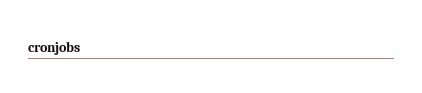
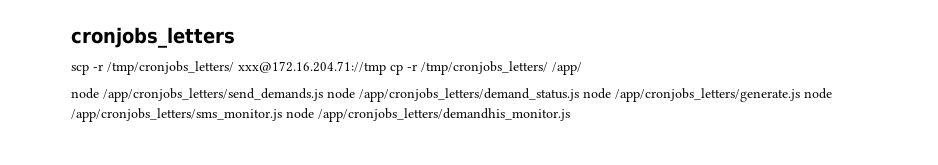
- cronjobs
+ cronjobs_letters
+ scp -r /tmp/cronjobs_letters/ xxx@172.16.204.71://tmp cp -r /tmp/cronjobs_letters/ /app/
+ node /app/cronjobs_letters/send_demands.js node /app/cronjobs_letters/demand_status.js node /app/cronjobs_letters/generate.js node /app/cronjobs_letters/sms_monitor.js node /app/cronjobs_letters/demandhis_monitor.js

